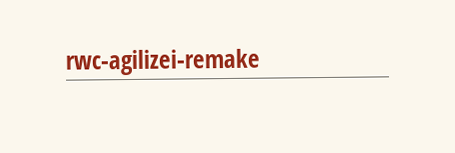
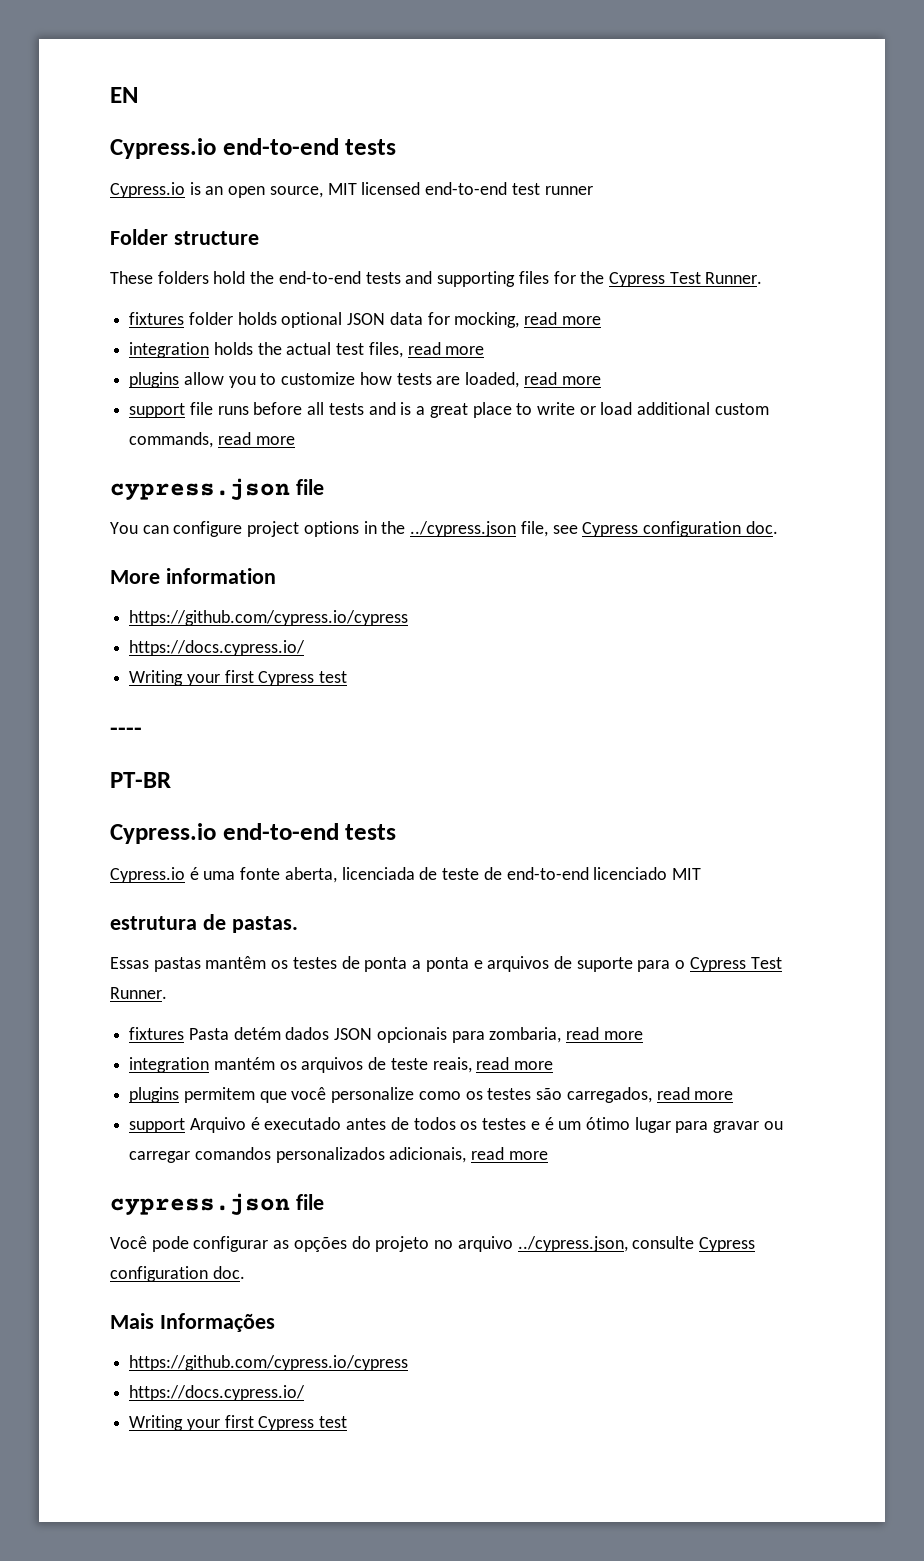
- rwc-agilizei-remake
+ EN
+ Cypress.io end-to-end tests
+ Cypress.io is an open source, MIT licensed end-to-end test runner
+ Folder structure
+ These folders hold the end-to-end tests and supporting files for the Cypress Test Runner.
+ fixtures folder holds optional JSON data for mocking, read more
+ integration holds the actual test files, read more
+ plugins allow you to customize how tests are loaded, read more
+ support file runs before all tests and is a great place to write or load additional custom commands, read more
+ cypress.json file
+ You can configure project options in the ../cypress.json file, see Cypress configuration doc.
+ More information
+ https://github.com/cypress.io/cypress
+ https://docs.cypress.io/
+ Writing your first Cypress test
+ ----
+ PT-BR
+ Cypress.io end-to-end tests
+ Cypress.io é uma fonte aberta, licenciada de teste de end-to-end licenciado MIT
+ estrutura de pastas.
+ Essas pastas mantêm os testes de ponta a ponta e arquivos de suporte para o Cypress Test Runner.
+ fixtures Pasta detém dados JSON opcionais para zombaria, read more
+ integration mantém os arquivos de teste reais, read more
+ plugins permitem que você personalize como os testes são carregados, read more
+ support Arquivo é executado antes de todos os testes e é um ótimo lugar para gravar ou carregar comandos personalizados adicionais, read more
+ cypress.json file
+ Você pode configurar as opções do projeto no arquivo ../cypress.json, consulte Cypress configuration doc.
+ Mais Informações
+ https://github.com/cypress.io/cypress
+ https://docs.cypress.io/
+ Writing your first Cypress test

